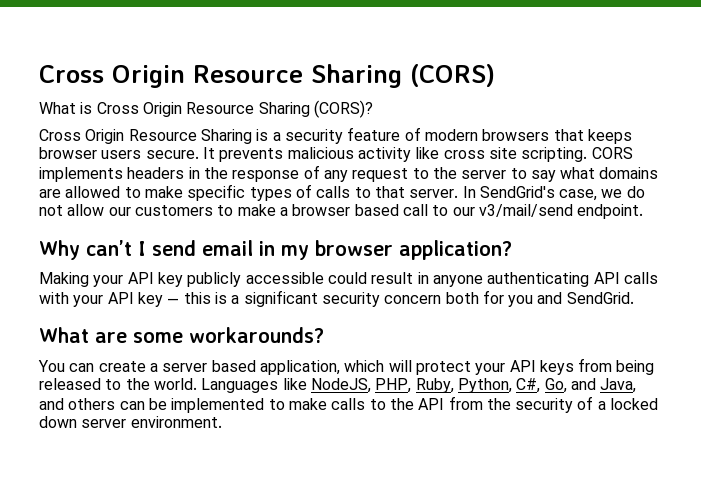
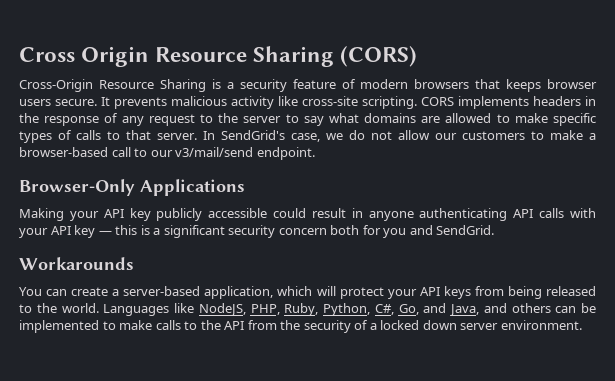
- What is Cross Origin Resource Sharing (CORS)?
- Cross Origin Resource Sharing is a security feature of modern browsers that keeps browser users secure.
+ Cross-Origin Resource Sharing is a security feature of modern browsers that keeps browser users secure.
- It prevents malicious activity like cross site scripting.
+ It prevents malicious activity like cross-site scripting.
- In SendGrid's case, we do not allow our customers to make a browser based call to our v3/mail/send endpoint.
+ In SendGrid's case, we do not allow our customers to make a browser-based call to our v3/mail/send endpoint.
- Why can’t I send email in my browser application?
+ Browser-Only Applications
- What are some workarounds?
+ Workarounds
- You can create a server based application, which will protect your API keys from being released to the world.
+ You can create a server-based application, which will protect your API keys from being released to the world.

